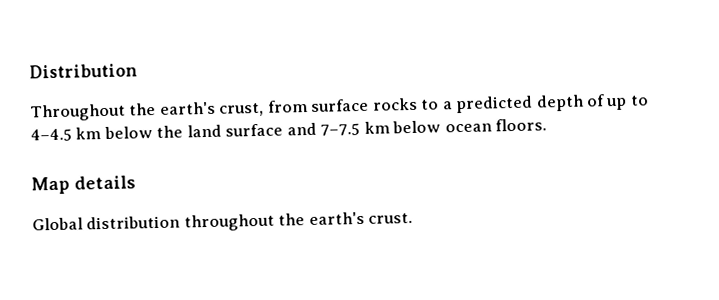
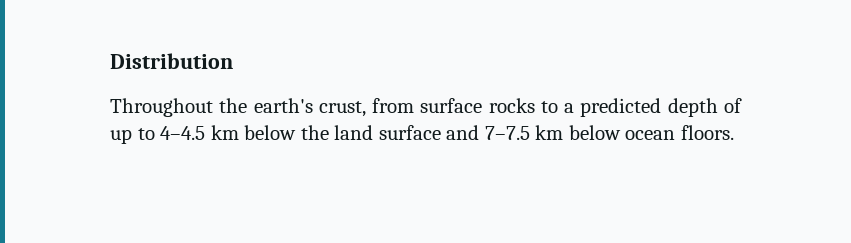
- Map details
- Global distribution throughout the earth's crust.

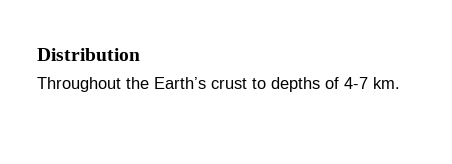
- Throughout the earth's crust, from surface rocks to a predicted depth of up to 4–4.5 km below the land surface and 7–7.5 km below ocean floors.
+ Throughout the Earth’s crust to depths of 4-7 km.

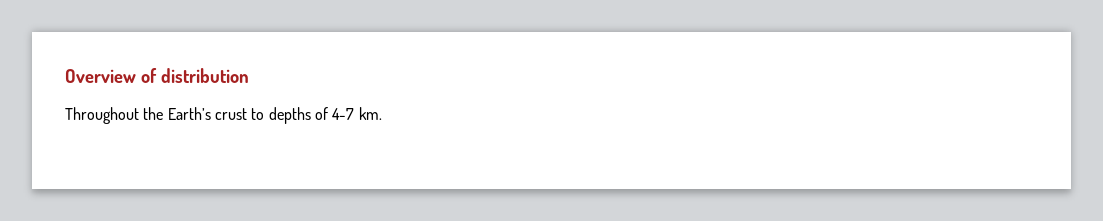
- Distribution
+ Overview of distribution

